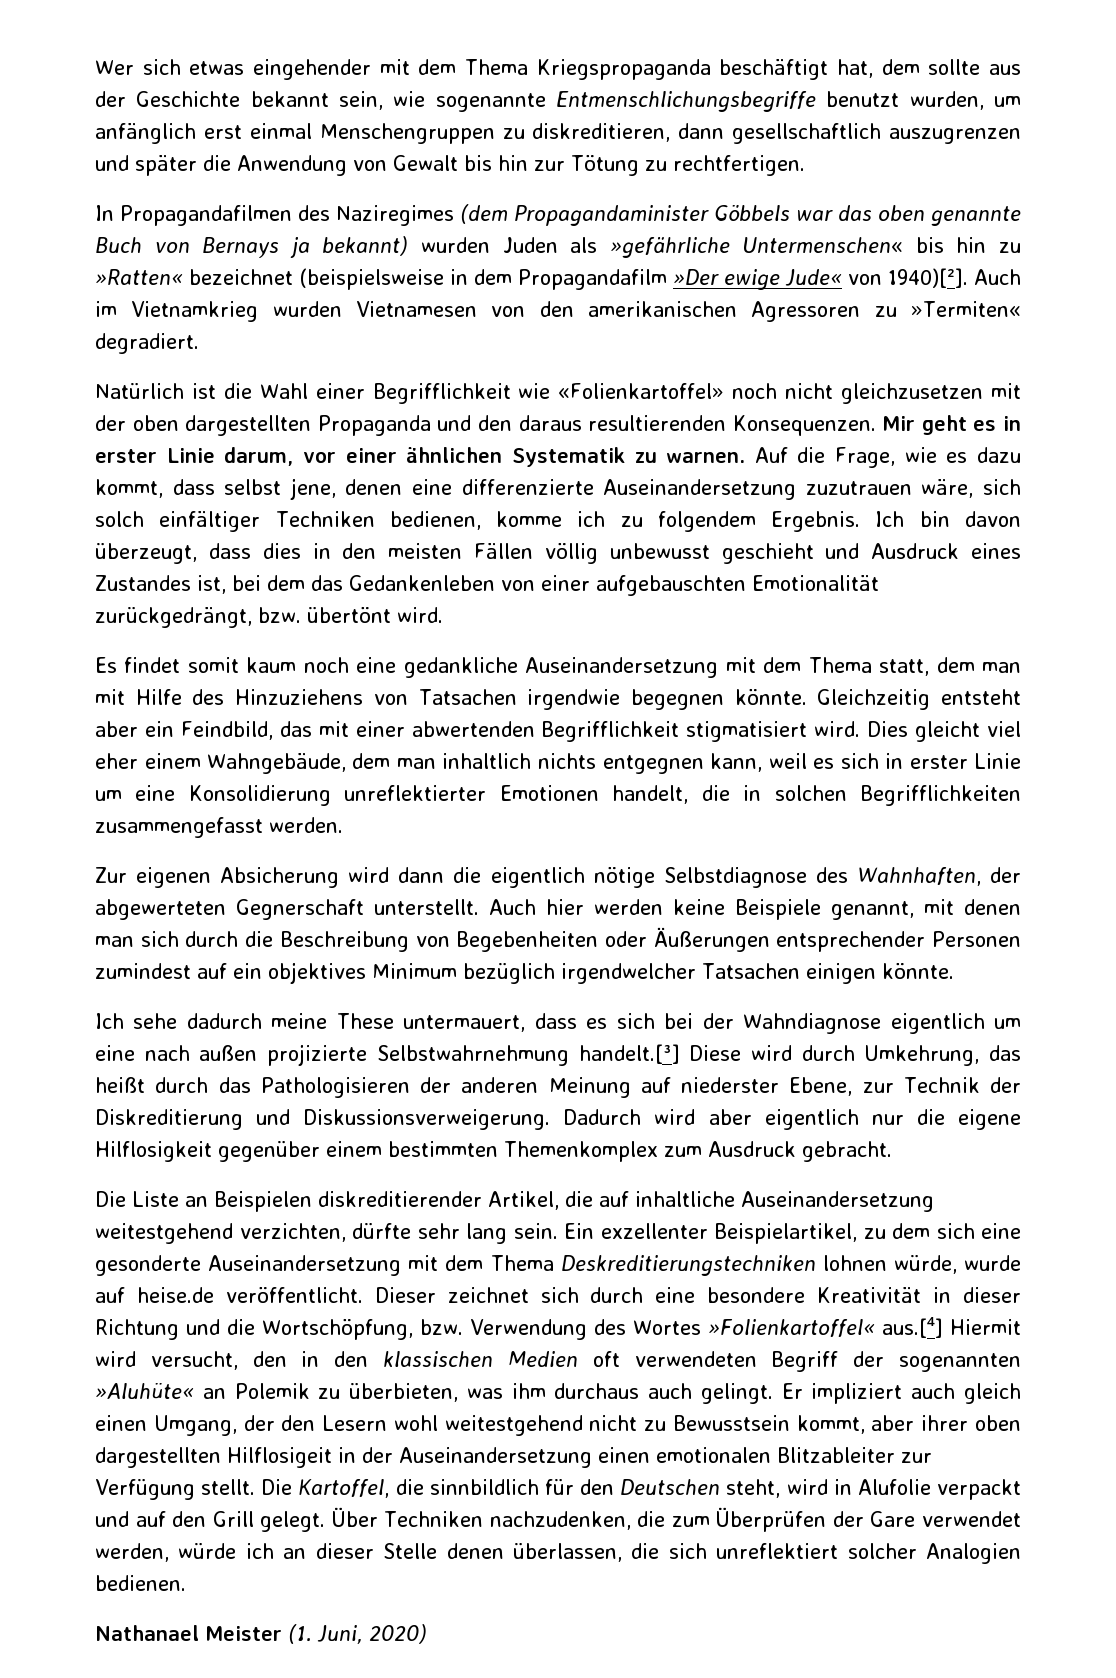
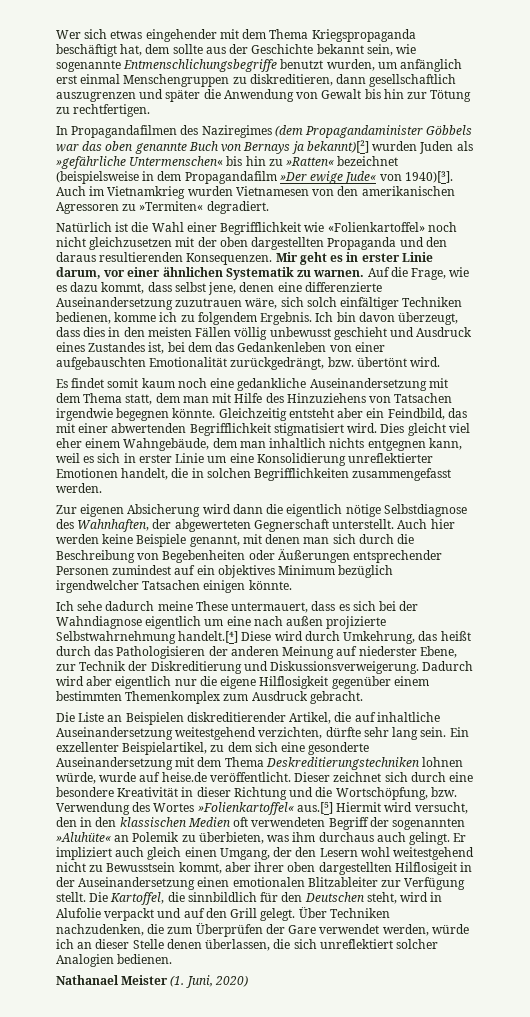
- In Propagandafilmen des Naziregimes (dem Propagandaminister Göbbels war das oben genannte Buch von Bernays ja bekannt) wurden Juden als »gefährliche Untermenschen« bis hin zu »Ratten« bezeichnet (beispielsweise in dem Propagandafilm »Der ewige Jude« von 1940)[²].
+ In Propagandafilmen des Naziregimes (dem Propagandaminister Göbbels war das oben genannte Buch von Bernays ja bekannt)[²] wurden Juden als »gefährliche Untermenschen« bis hin zu »Ratten« bezeichnet (beispielsweise in dem Propagandafilm »Der ewige Jude« von 1940)[³].
- Ich sehe dadurch meine These untermauert, dass es sich bei der Wahndiagnose eigentlich um eine nach außen projizierte Selbstwahrnehmung handelt.[³] Diese wird durch Umkehrung, das heißt durch das Pathologisieren der anderen Meinung auf niederster Ebene, zur Technik der Diskreditierung und Diskussionsverweigerung.
+ Ich sehe dadurch meine These untermauert, dass es sich bei der Wahndiagnose eigentlich um eine nach außen projizierte Selbstwahrnehmung handelt.[⁴] Diese wird durch Umkehrung, das heißt durch das Pathologisieren der anderen Meinung auf niederster Ebene, zur Technik der Diskreditierung und Diskussionsverweigerung.
- Dieser zeichnet sich durch eine besondere Kreativität in dieser Richtung und die Wortschöpfung, bzw. Verwendung des Wortes »Folienkartoffel« aus.[⁴] Hiermit wird versucht, den in den klassischen Medien oft verwendeten Begriff der sogenannten »Aluhüte« an Polemik zu überbieten, was ihm durchaus auch gelingt.
+ Dieser zeichnet sich durch eine besondere Kreativität in dieser Richtung und die Wortschöpfung, bzw. Verwendung des Wortes »Folienkartoffel« aus.[⁵] Hiermit wird versucht, den in den klassischen Medien oft verwendeten Begriff der sogenannten »Aluhüte« an Polemik zu überbieten, was ihm durchaus auch gelingt.

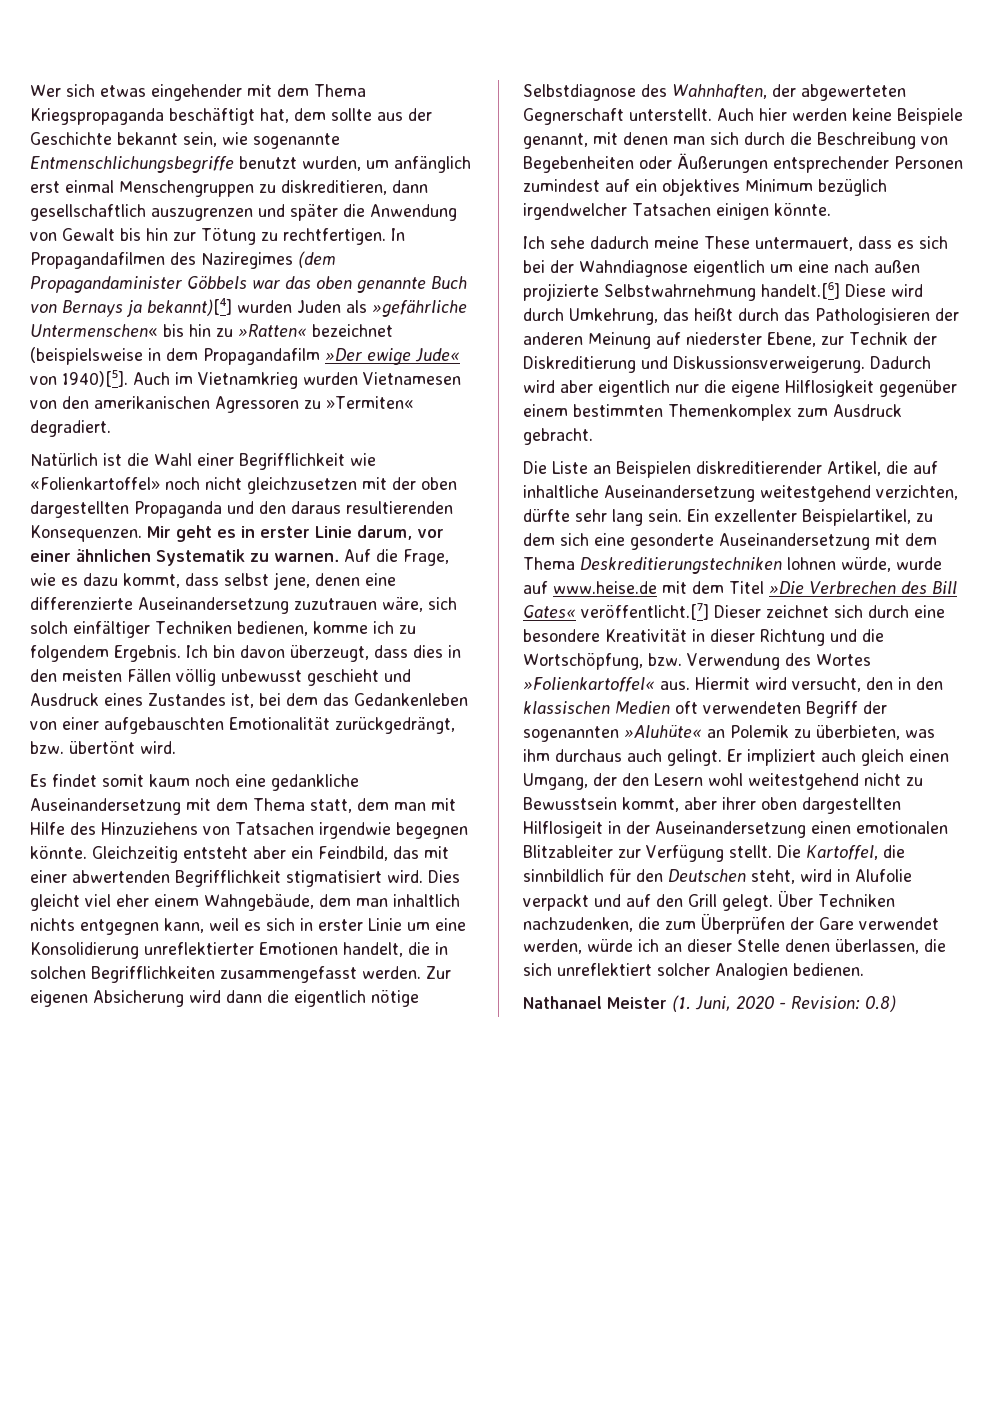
- Wer sich etwas eingehender mit dem Thema Kriegspropaganda beschäftigt hat, dem sollte aus der Geschichte bekannt sein, wie sogenannte Entmenschlichungsbegriffe benutzt wurden, um anfänglich erst einmal Menschengruppen zu diskreditieren, dann gesellschaftlich auszugrenzen und später die Anwendung von Gewalt bis hin zur Tötung zu rechtfertigen.
- In Propagandafilmen des Naziregimes (dem Propagandaminister Göbbels war das oben genannte Buch von Bernays ja bekannt)[²] wurden Juden als »gefährliche Untermenschen« bis hin zu »Ratten« bezeichnet (beispielsweise in dem Propagandafilm »Der ewige Jude« von 1940)[³].
+ Wer sich etwas eingehender mit dem Thema Kriegspropaganda beschäftigt hat, dem sollte aus der Geschichte bekannt sein, wie sogenannte Entmenschlichungsbegriffe benutzt wurden, um anfänglich erst einmal Menschengruppen zu diskreditieren, dann gesellschaftlich auszugrenzen und später die Anwendung von Gewalt bis hin zur Tötung zu rechtfertigen. In Propagandafilmen des Naziregimes (dem Propagandaminister Göbbels war das oben genannte Buch von Bernays ja bekannt)[⁴] wurden Juden als »gefährliche Untermenschen« bis hin zu »Ratten« bezeichnet (beispielsweise in dem Propagandafilm »Der ewige Jude« von 1940)[⁵].
- Dies gleicht viel eher einem Wahngebäude, dem man inhaltlich nichts entgegnen kann, weil es sich in erster Linie um eine Konsolidierung unreflektierter Emotionen handelt, die in solchen Begrifflichkeiten zusammengefasst werden.
- Zur eigenen Absicherung wird dann die eigentlich nötige Selbstdiagnose des Wahnhaften, der abgewerteten Gegnerschaft unterstellt.
+ Dies gleicht viel eher einem Wahngebäude, dem man inhaltlich nichts entgegnen kann, weil es sich in erster Linie um eine Konsolidierung unreflektierter Emotionen handelt, die in solchen Begrifflichkeiten zusammengefasst werden. Zur eigenen Absicherung wird dann die eigentlich nötige Selbstdiagnose des Wahnhaften, der abgewerteten Gegnerschaft unterstellt.
- Ich sehe dadurch meine These untermauert, dass es sich bei der Wahndiagnose eigentlich um eine nach außen projizierte Selbstwahrnehmung handelt.[⁴] Diese wird durch Umkehrung, das heißt durch das Pathologisieren der anderen Meinung auf niederster Ebene, zur Technik der Diskreditierung und Diskussionsverweigerung.
+ Ich sehe dadurch meine These untermauert, dass es sich bei der Wahndiagnose eigentlich um eine nach außen projizierte Selbstwahrnehmung handelt.[⁶] Diese wird durch Umkehrung, das heißt durch das Pathologisieren der anderen Meinung auf niederster Ebene, zur Technik der Diskreditierung und Diskussionsverweigerung.
- Ein exzellenter Beispielartikel, zu dem sich eine gesonderte Auseinandersetzung mit dem Thema Deskreditierungstechniken lohnen würde, wurde auf heise.de veröffentlicht. Dieser zeichnet sich durch eine besondere Kreativität in dieser Richtung und die Wortschöpfung, bzw. Verwendung des Wortes »Folienkartoffel« aus.[⁵] Hiermit wird versucht, den in den klassischen Medien oft verwendeten Begriff der sogenannten »Aluhüte« an Polemik zu überbieten, was ihm durchaus auch gelingt.
+ Ein exzellenter Beispielartikel, zu dem sich eine gesonderte Auseinandersetzung mit dem Thema Deskreditierungstechniken lohnen würde, wurde auf www.heise.de mit dem Titel »Die Verbrechen des Bill Gates« veröffentlicht.[⁷] Dieser zeichnet sich durch eine besondere Kreativität in dieser Richtung und die Wortschöpfung, bzw. Verwendung des Wortes »Folienkartoffel« aus. Hiermit wird versucht, den in den klassischen Medien oft verwendeten Begriff der sogenannten »Aluhüte« an Polemik zu überbieten, was ihm durchaus auch gelingt.
- Nathanael Meister (1. Juni, 2020)
+ Nathanael Meister (1. Juni, 2020 - Revision: 0.8)

